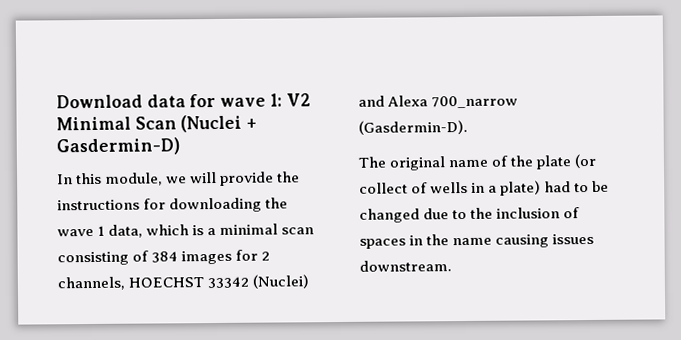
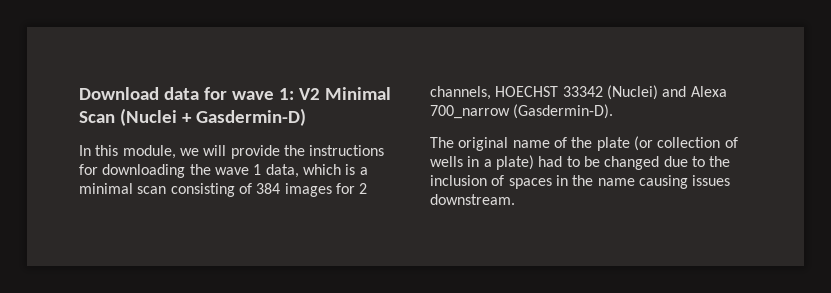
- The original name of the plate (or collect of wells in a plate) had to be changed due to the inclusion of spaces in the name causing issues downstream.
+ The original name of the plate (or collection of wells in a plate) had to be changed due to the inclusion of spaces in the name causing issues downstream.

